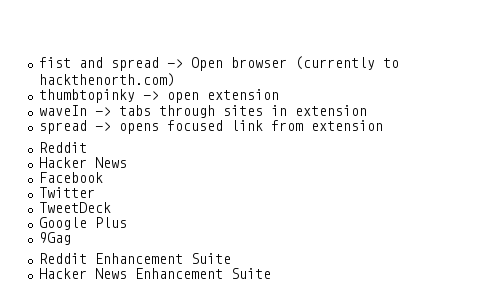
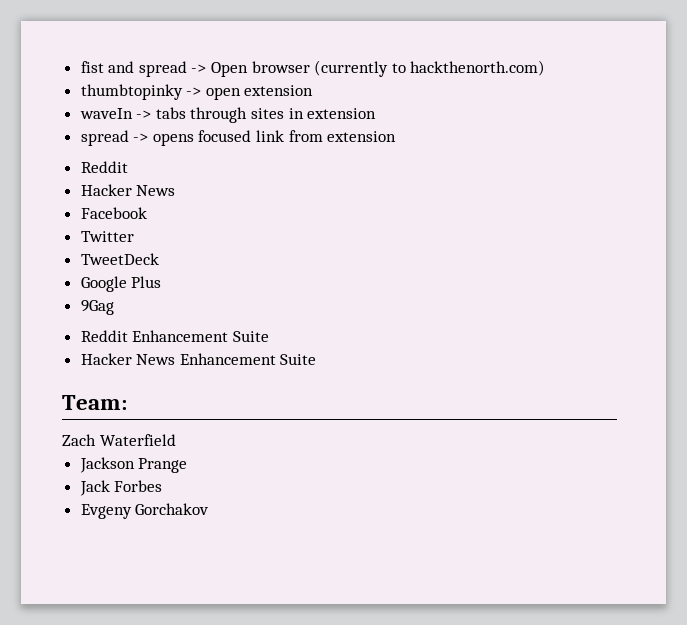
+ Team:
+ Zach Waterfield
+ Jackson Prange
+ Jack Forbes
+ Evgeny Gorchakov

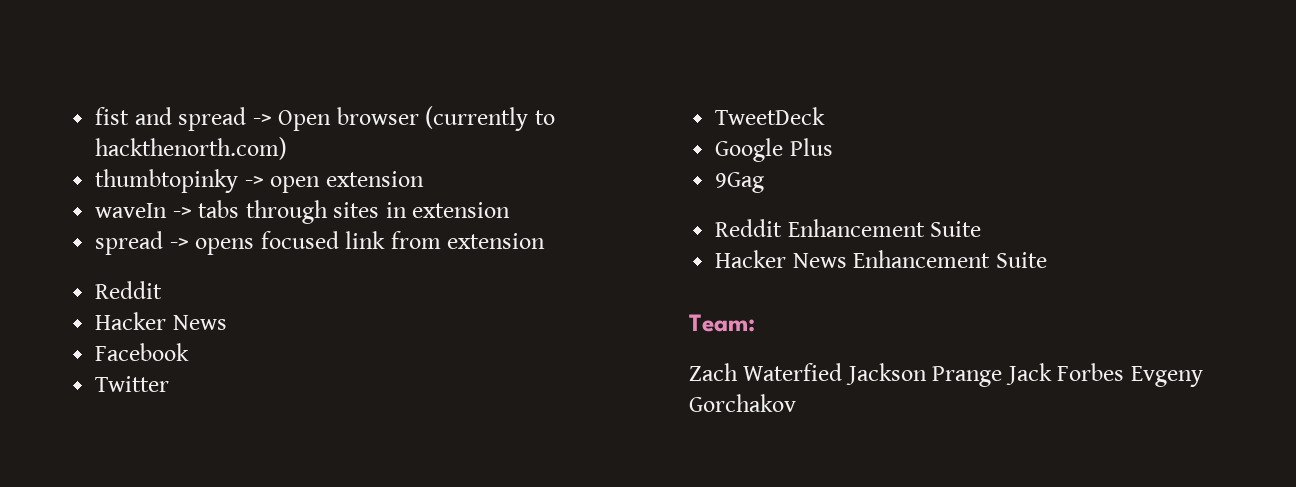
- Zach Waterfield
- Jackson Prange
- Jack Forbes
- Evgeny Gorchakov
+ Zach Waterfied Jackson Prange Jack Forbes Evgeny Gorchakov

